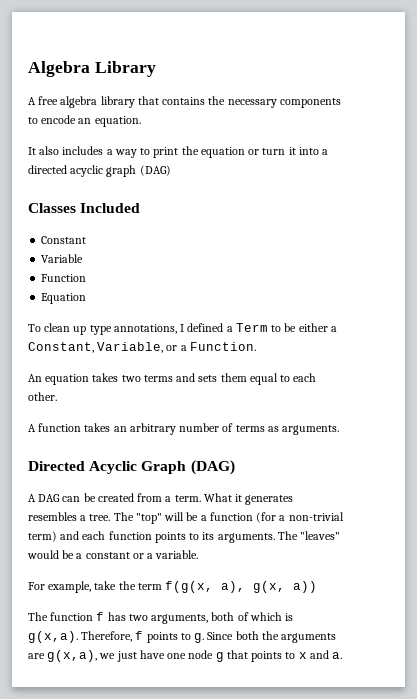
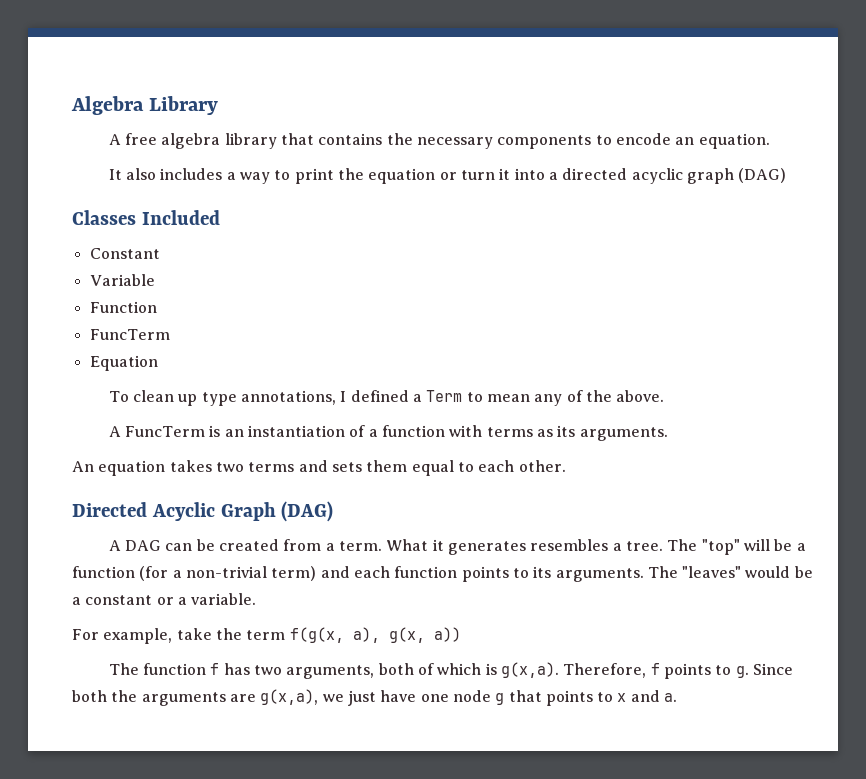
  Function
+ FuncTerm
- To clean up type annotations, I defined a Term to be either a Constant, Variable, or a Function.
+ To clean up type annotations, I defined a Term to mean any of the above.
+ A FuncTerm is an instantiation of a function with terms as its arguments.
- A function takes an arbitrary number of terms as arguments.

